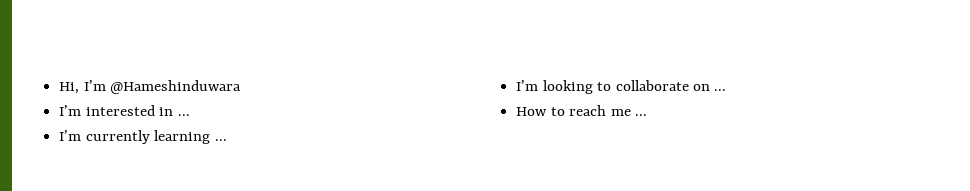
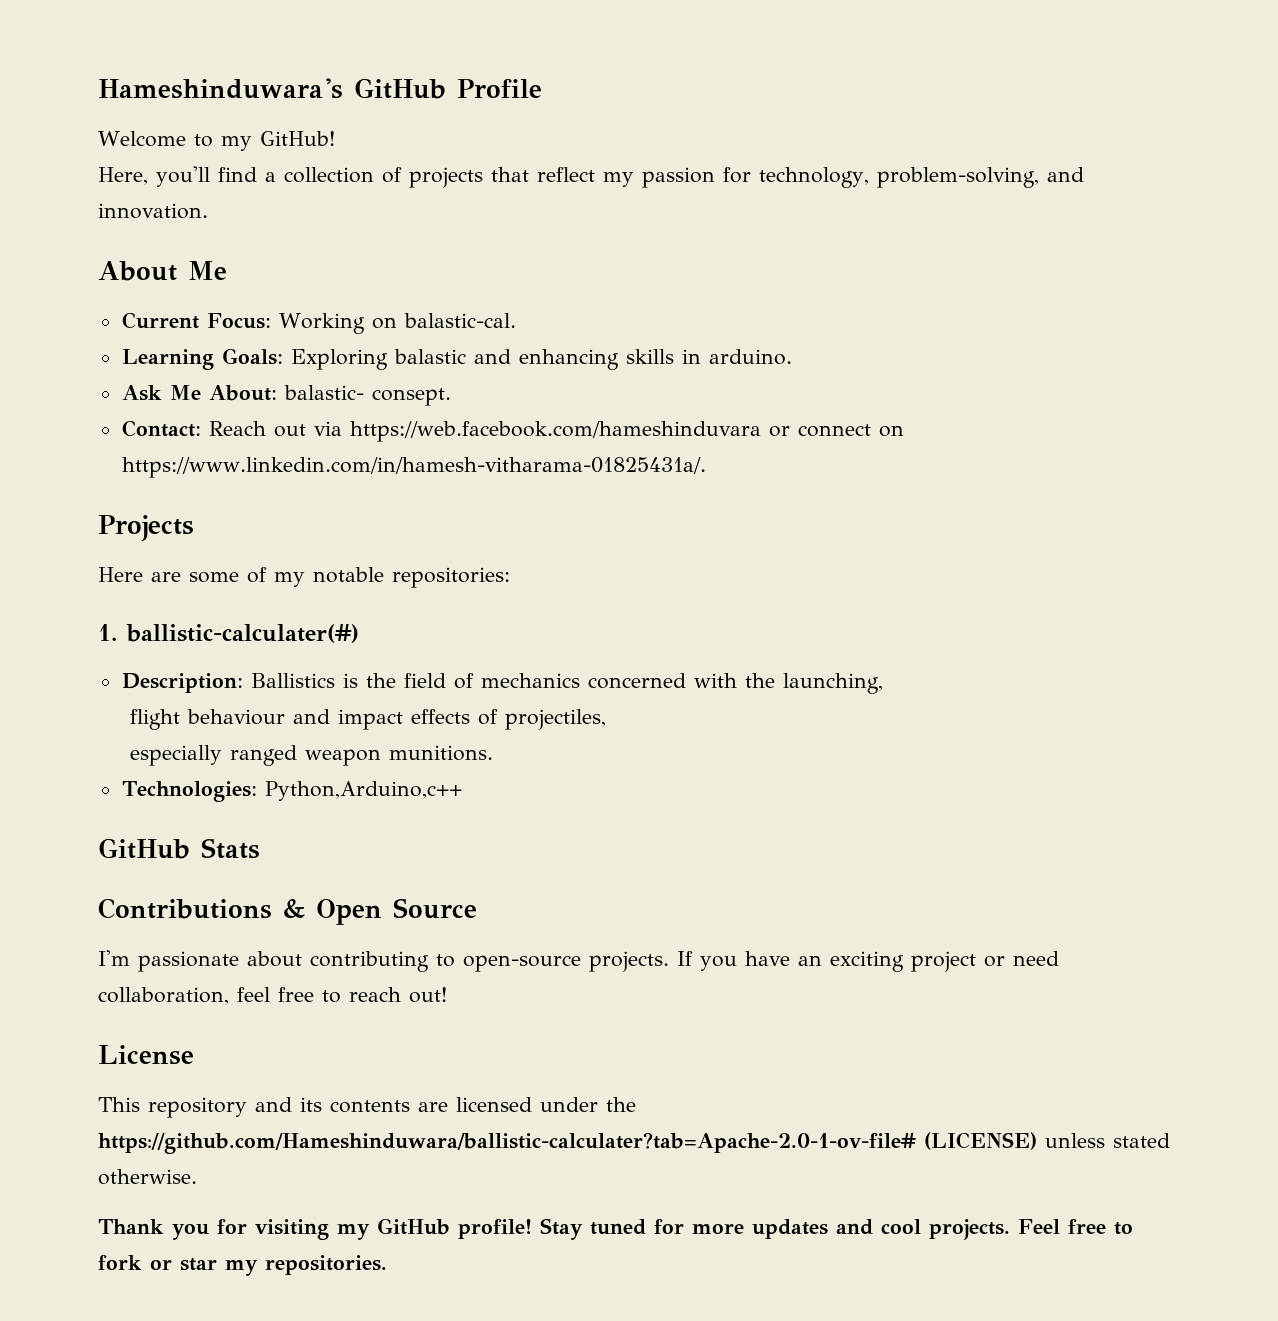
- Hi, I’m @Hameshinduwara
- I’m interested in ...
- I’m currently learning ...
- I’m looking to collaborate on ...
- How to reach me ...
+ Hameshinduwara's GitHub Profile
+ Welcome to my GitHub!
+ Here, you'll find a collection of projects that reflect my passion for technology, problem-solving, and innovation.
+ About Me
+ Current Focus: Working on balastic-cal.
+ Learning Goals: Exploring balastic and enhancing skills in arduino.
+ Ask Me About: balastic- consept.
+ Contact: Reach out via https://web.facebook.com/hameshinduvara or connect on https://www.linkedin.com/in/hamesh-vitharama-01825431a/.
+ Projects
+ Here are some of my notable repositories:
+ 1. ballistic-calculater(#)
+ Description: Ballistics is the field of mechanics concerned with the launching,
+ flight behaviour and impact effects of projectiles,
+ especially ranged weapon munitions.
+ Technologies: Python,Arduino,c++
+ GitHub Stats
+ Contributions & Open Source
+ I'm passionate about contributing to open-source projects. If you have an exciting project or need collaboration, feel free to reach out!
+ License
+ This repository and its contents are licensed under the https://github.com/Hameshinduwara/ballistic-calculater?tab=Apache-2.0-1-ov-file# (LICENSE) unless stated otherwise.
+ Thank you for visiting my GitHub profile! Stay tuned for more updates and cool projects. Feel free to fork or star my repositories.

